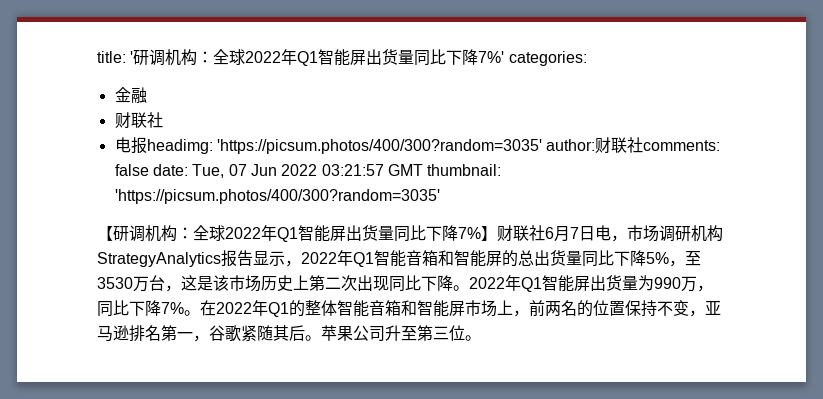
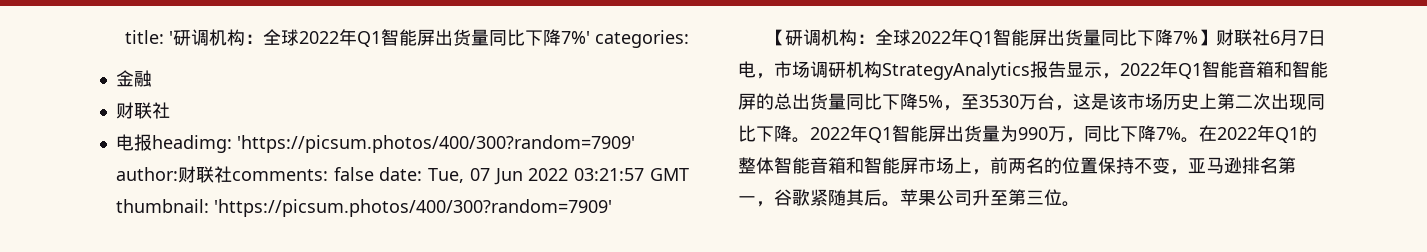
- 电报headimg: 'https://picsum.photos/400/300?random=3035' author:财联社comments: false date: Tue, 07 Jun 2022 03:21:57 GMT thumbnail: 'https://picsum.photos/400/300?random=3035'
+ 电报headimg: 'https://picsum.photos/400/300?random=7909' author:财联社comments: false date: Tue, 07 Jun 2022 03:21:57 GMT thumbnail: 'https://picsum.photos/400/300?random=7909'

